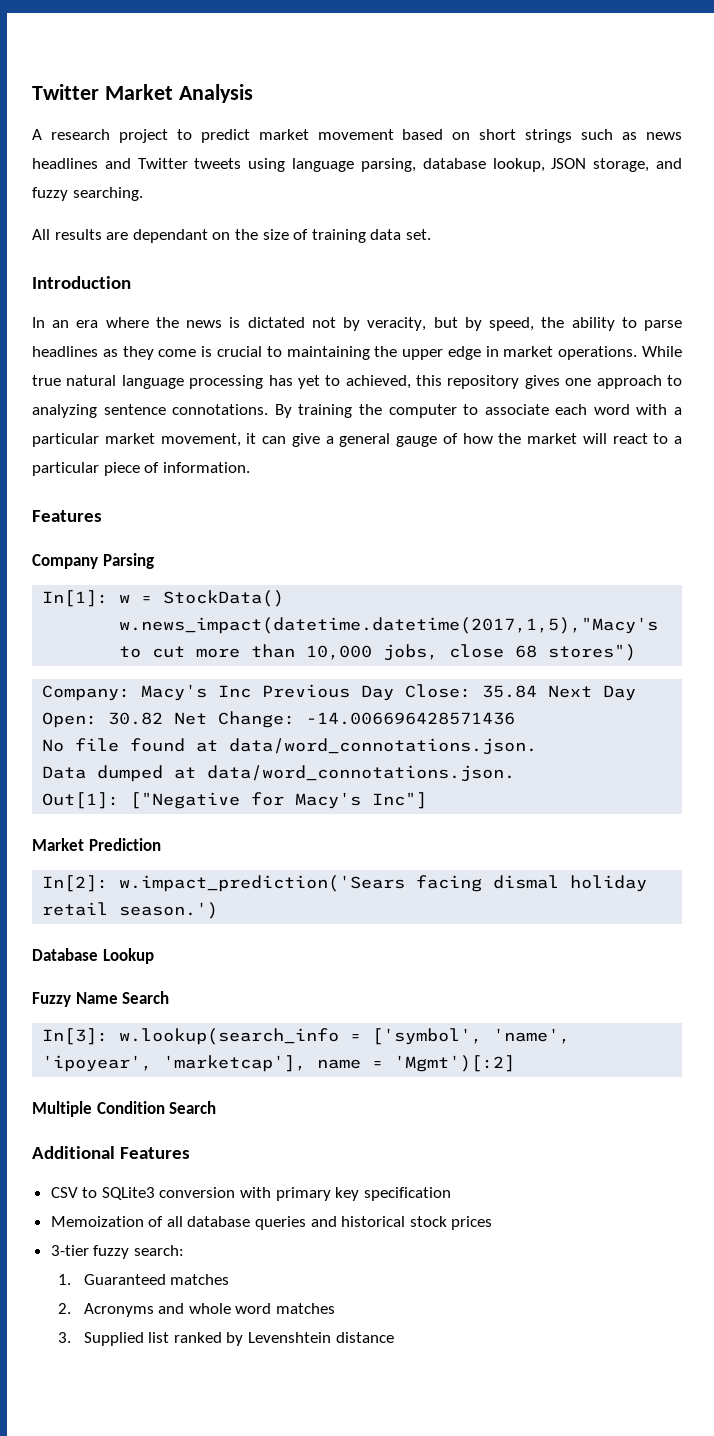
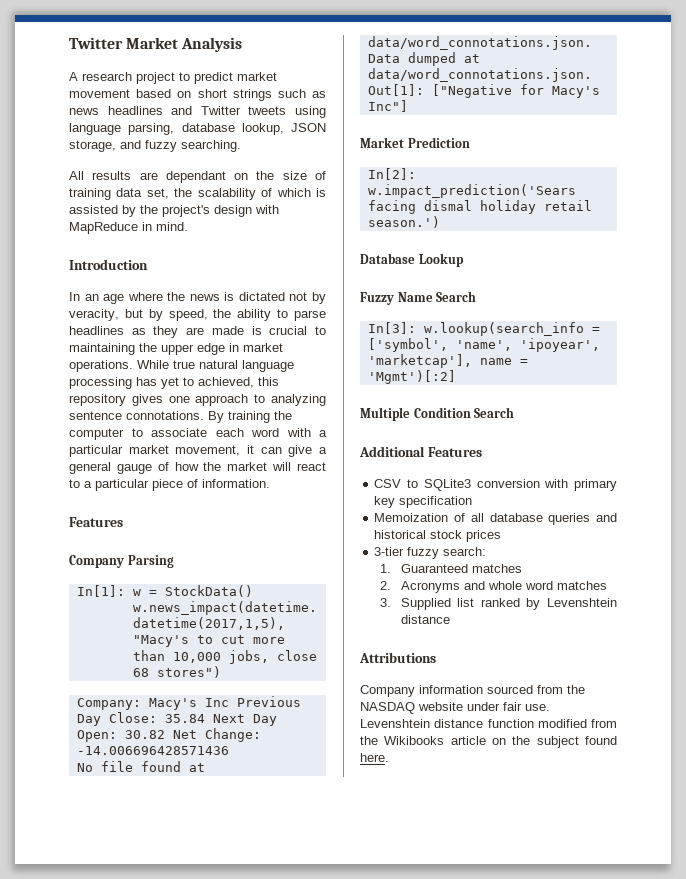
- All results are dependant on the size of training data set.
+ All results are dependant on the size of training data set, the scalability of which is assisted by the project's design with MapReduce in mind.
- In an era where the news is dictated not by veracity, but by speed, the ability to parse headlines as they come is crucial to maintaining the upper edge in market operations.
+ In an age where the news is dictated not by veracity, but by speed, the ability to parse headlines as they are made is crucial to maintaining the upper edge in market operations.
+ Attributions
+ Company information sourced from the NASDAQ website under fair use. Levenshtein distance function modified from the Wikibooks article on the subject found here.

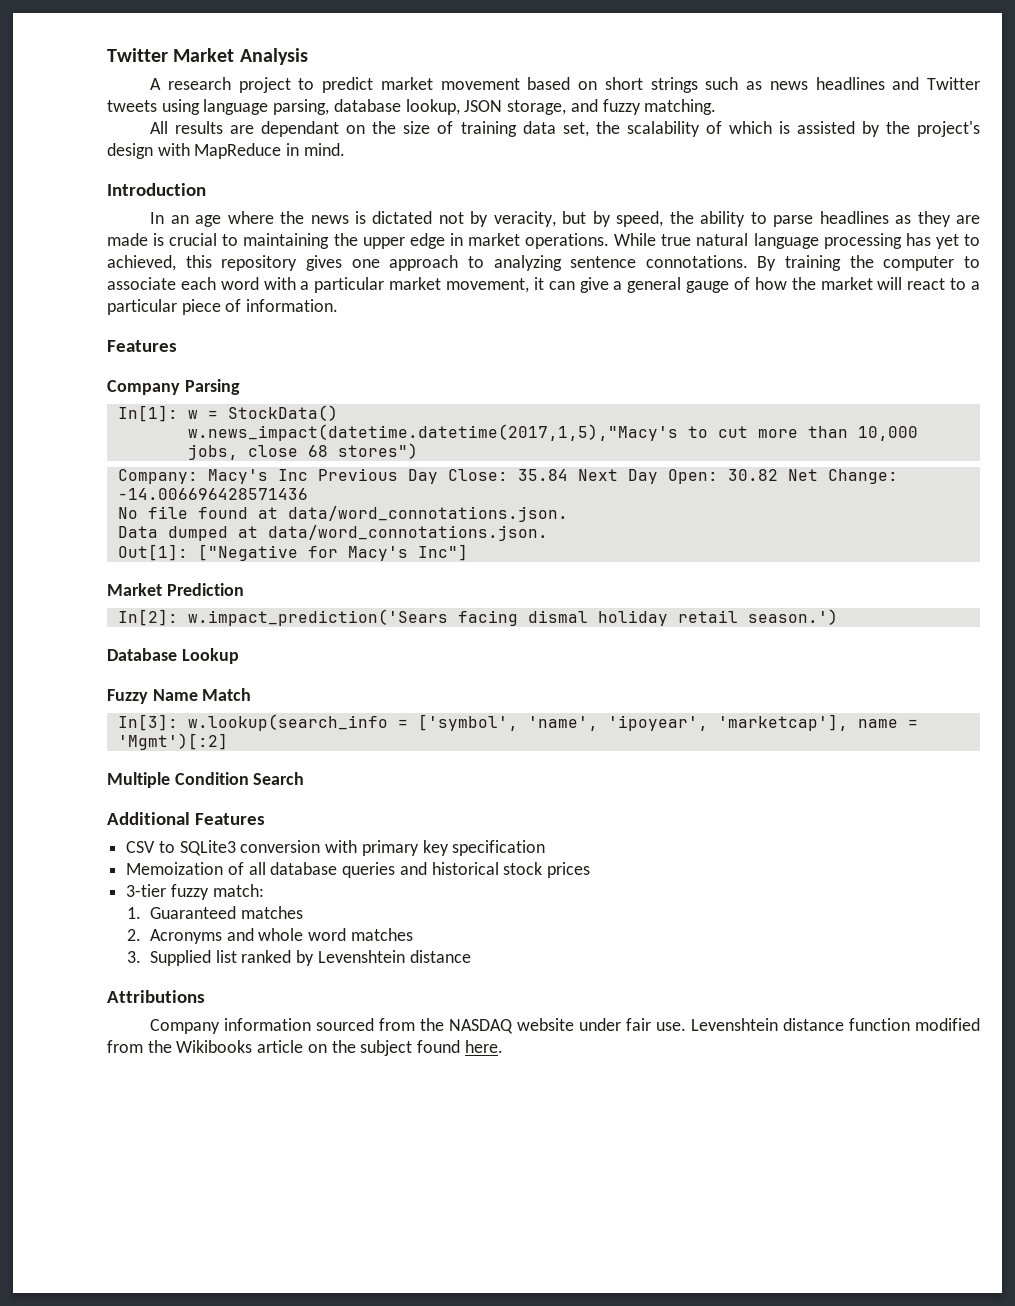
- A research project to predict market movement based on short strings such as news headlines and Twitter tweets using language parsing, database lookup, JSON storage, and fuzzy searching.
+ A research project to predict market movement based on short strings such as news headlines and Twitter tweets using language parsing, database lookup, JSON storage, and fuzzy matching.
- Fuzzy Name Search
+ Fuzzy Name Match
- 3-tier fuzzy search:
+ 3-tier fuzzy match:

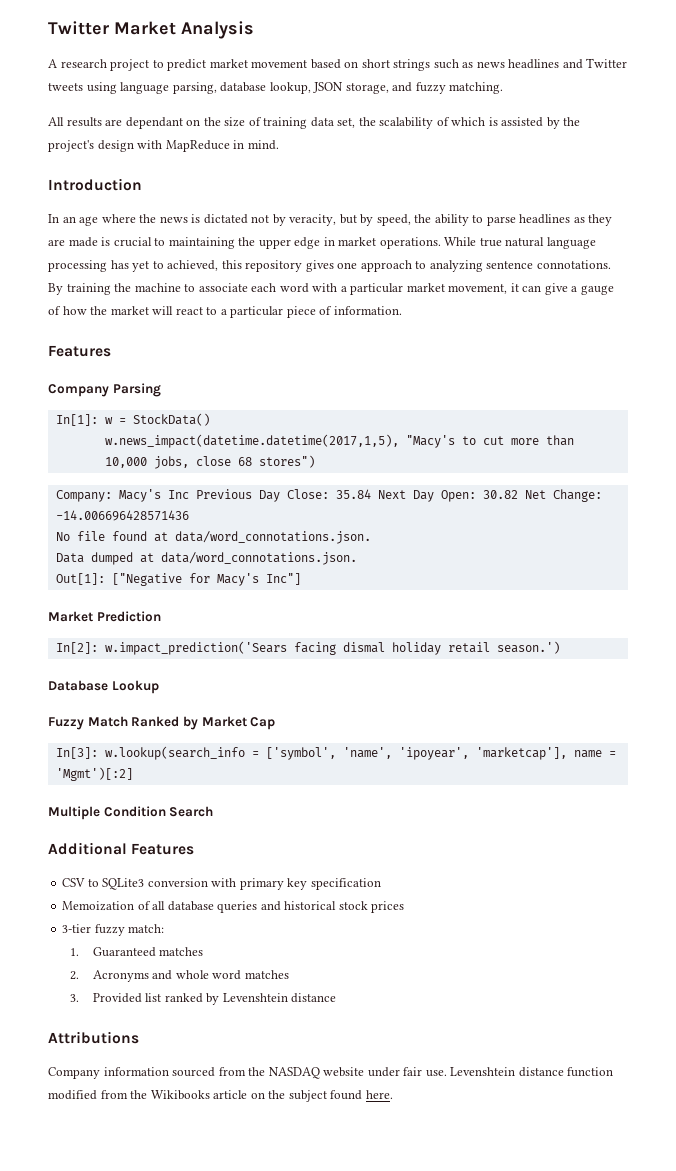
- By training the computer to associate each word with a particular market movement, it can give a general gauge of how the market will react to a particular piece of information.
+ By training the machine to associate each word with a particular market movement, it can give a gauge of how the market will react to a particular piece of information.
- w.news_impact(datetime.datetime(2017,1,5),"Macy's to cut more than 10,000 jobs, close 68 stores")
+ w.news_impact(datetime.datetime(2017,1,5), "Macy's to cut more than 10,000 jobs, close 68 stores")
- Fuzzy Name Match
+ Fuzzy Match Ranked by Market Cap
- 3. Supplied list ranked by Levenshtein distance
+ 3. Provided list ranked by Levenshtein distance

